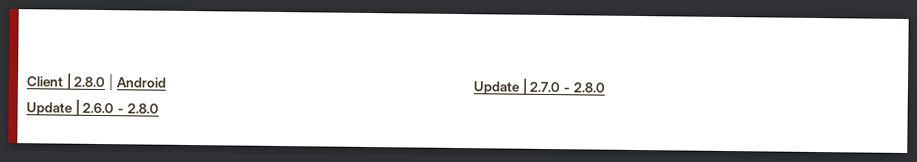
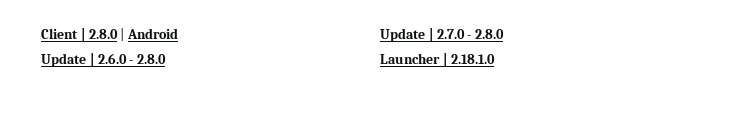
+ Launcher | 2.18.1.0

